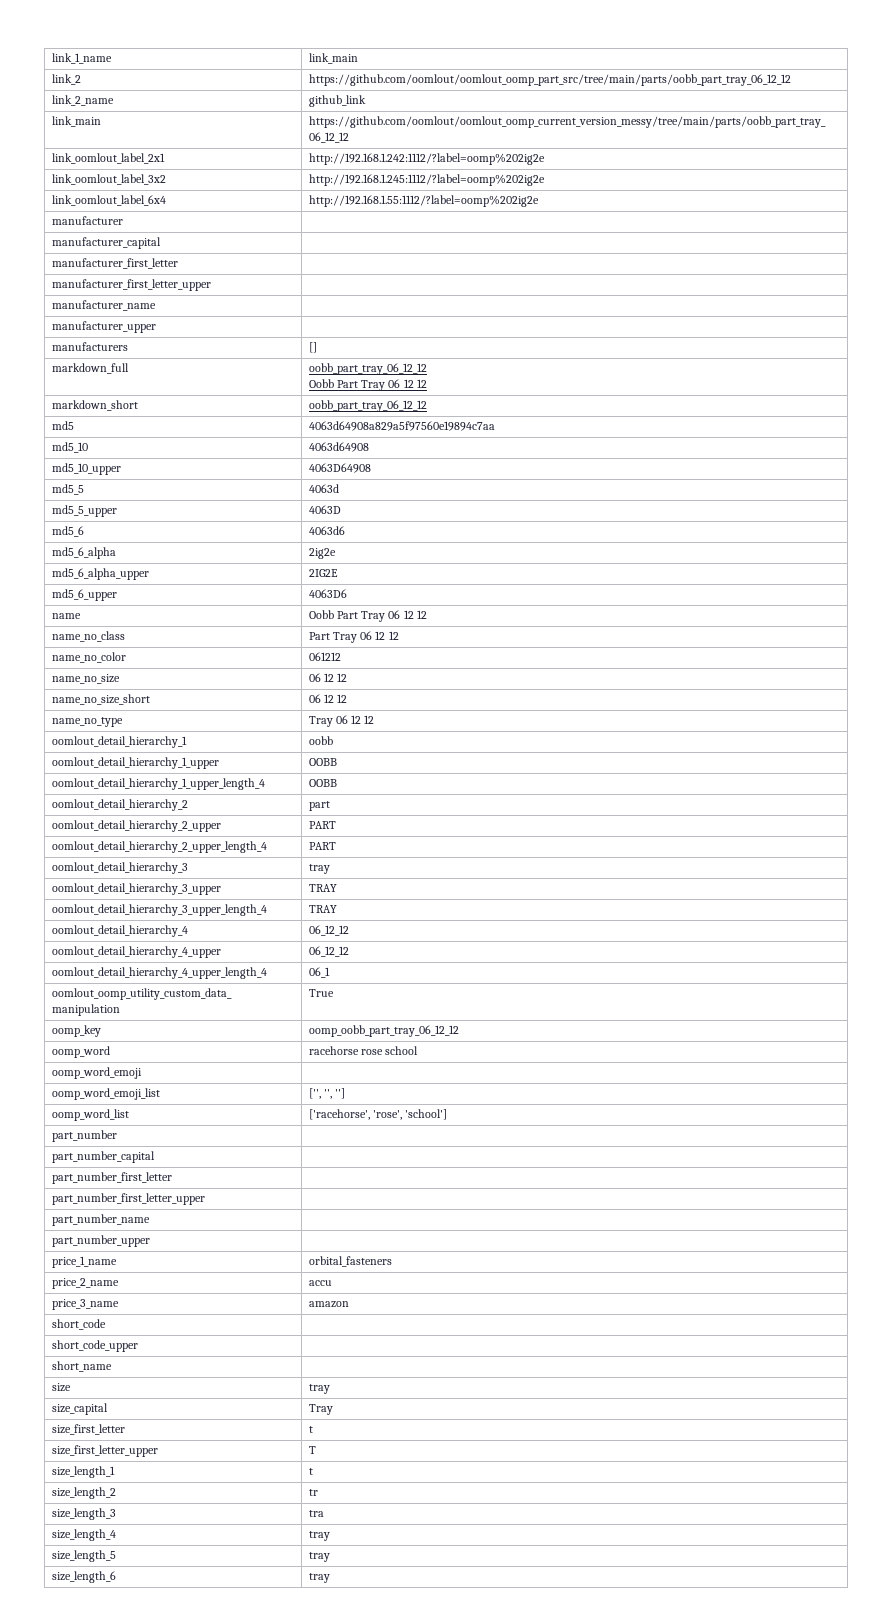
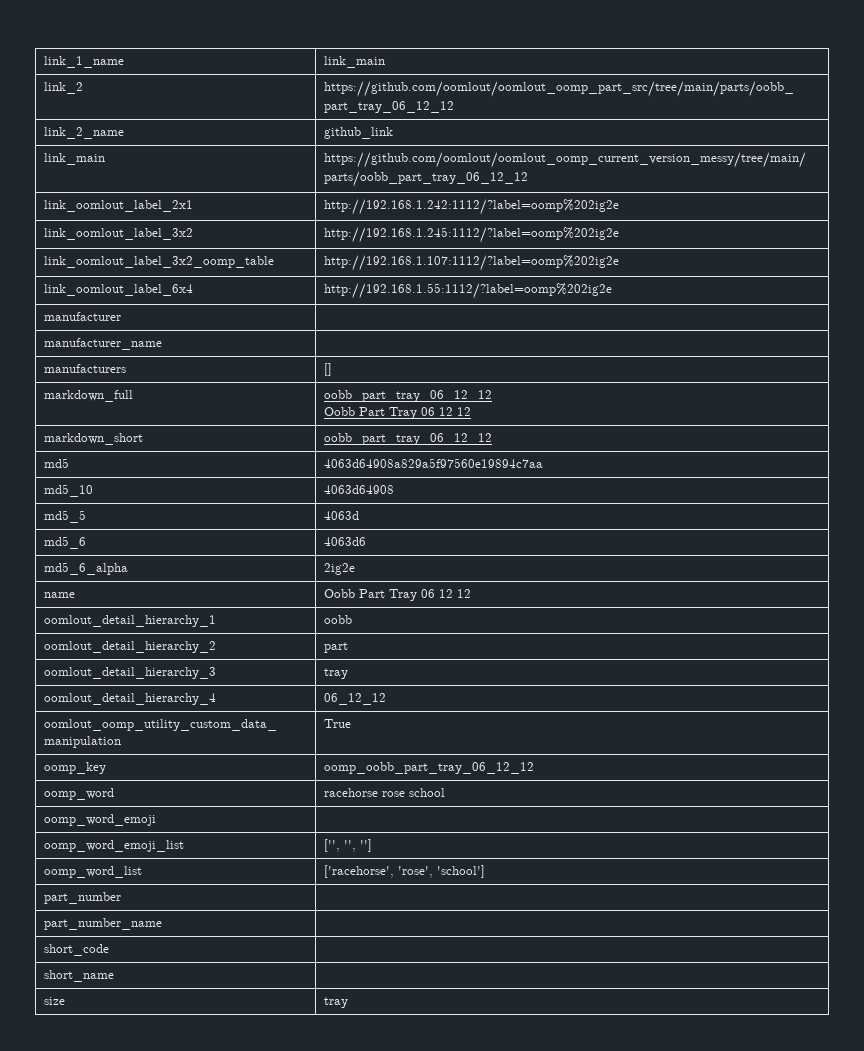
+ link_oomlout_label_3x2_oomp_table | http://192.168.1.107:1112/?label=oomp%202ig2e
- manufacturer_capital |
- manufacturer_first_letter |
- manufacturer_first_letter_upper |
- manufacturer_upper |
- md5_10_upper | 4063D64908
- md5_5_upper | 4063D
- md5_6_alpha_upper | 2IG2E
- md5_6_upper | 4063D6
- name_no_class | Part Tray 06 12 12
- name_no_color | 061212
- name_no_size | 06 12 12
- name_no_size_short | 06 12 12
- name_no_type | Tray 06 12 12
  oomlout_detail_hierarchy_1 | oobb
- oomlout_detail_hierarchy_1_upper | OOBB
- oomlout_detail_hierarchy_1_upper_length_4 | OOBB
  oomlout_detail_hierarchy_2 | part
- oomlout_detail_hierarchy_2_upper | PART
- oomlout_detail_hierarchy_2_upper_length_4 | PART
  oomlout_detail_hierarchy_3 | tray
- oomlout_detail_hierarchy_3_upper | TRAY
- oomlout_detail_hierarchy_3_upper_length_4 | TRAY
  oomlout_detail_hierarchy_4 | 06_12_12
- oomlout_detail_hierarchy_4_upper | 06_12_12
- oomlout_detail_hierarchy_4_upper_length_4 | 06_1
- part_number_capital |
- part_number_first_letter |
- part_number_first_letter_upper |
  part_number_name |
- part_number_upper |
- price_1_name | orbital_fasteners
- price_2_name | accu
- price_3_name | amazon
- short_code_upper |
- size_capital | Tray
- size_first_letter | t
- size_first_letter_upper | T
- size_length_1 | t
- size_length_2 | tr
- size_length_3 | tra
- size_length_4 | tray
- size_length_5 | tray
- size_length_6 | tray

